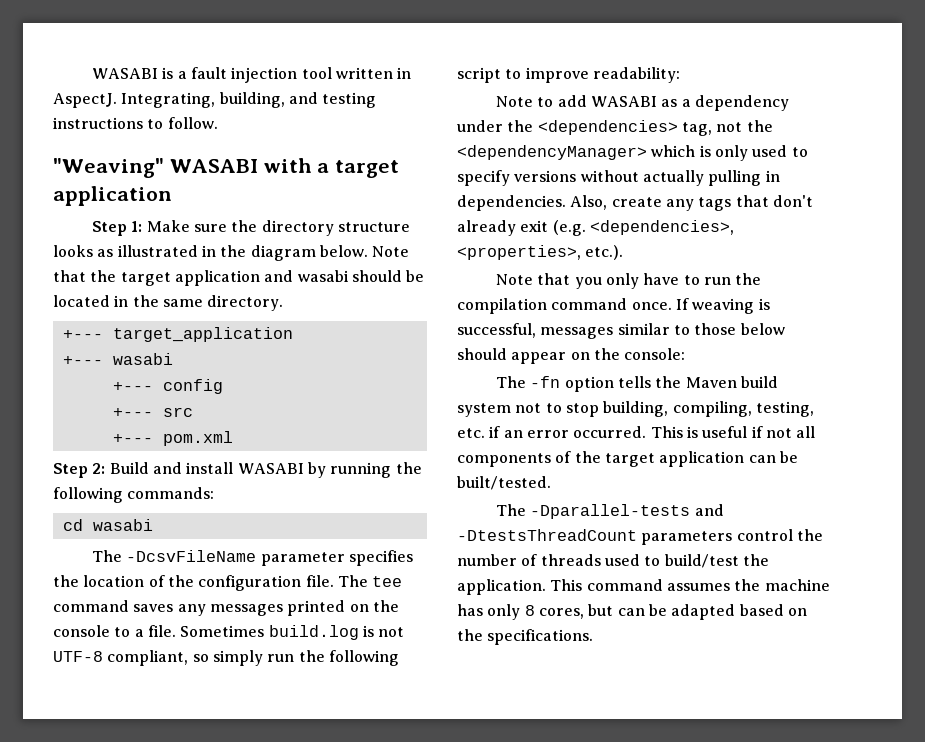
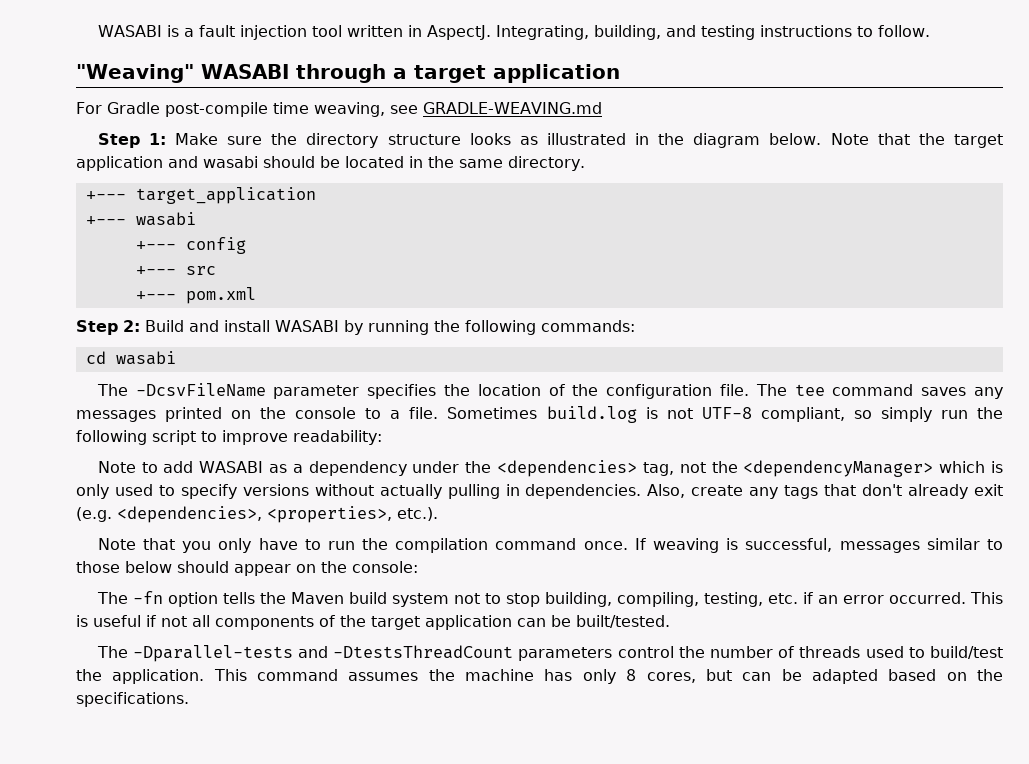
- "Weaving" WASABI with a target application
+ "Weaving" WASABI through a target application
+ For Gradle post-compile time weaving, see GRADLE-WEAVING.md

